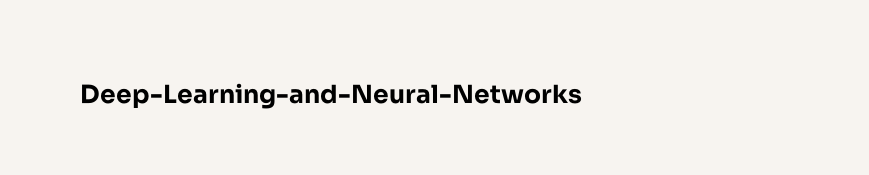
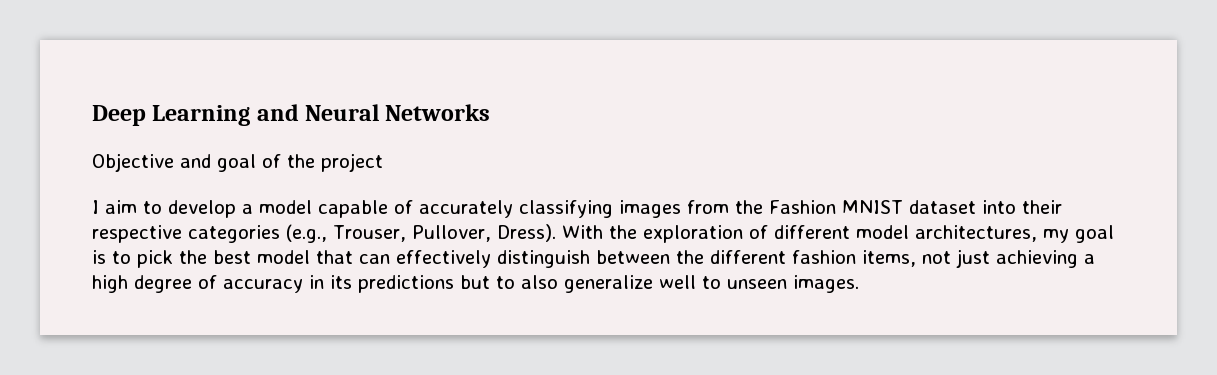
- Deep-Learning-and-Neural-Networks
+ Deep Learning and Neural Networks
+ Objective and goal of the project
+ I aim to develop a model capable of accurately classifying images from the Fashion MNIST dataset into their respective categories (e.g., Trouser, Pullover, Dress). With the exploration of different model architectures, my goal is to pick the best model that can effectively distinguish between the different fashion items, not just achieving a high degree of accuracy in its predictions but to also generalize well to unseen images.

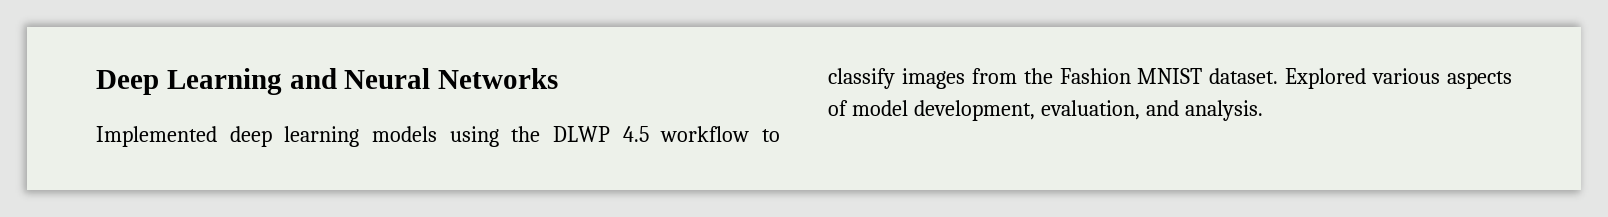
- Objective and goal of the project
- I aim to develop a model capable of accurately classifying images from the Fashion MNIST dataset into their respective categories (e.g., Trouser, Pullover, Dress). With the exploration of different model architectures, my goal is to pick the best model that can effectively distinguish between the different fashion items, not just achieving a high degree of accuracy in its predictions but to also generalize well to unseen images.
+ Implemented deep learning models using the DLWP 4.5 workflow to classify images from the Fashion MNIST dataset. Explored various aspects of model development, evaluation, and analysis.

